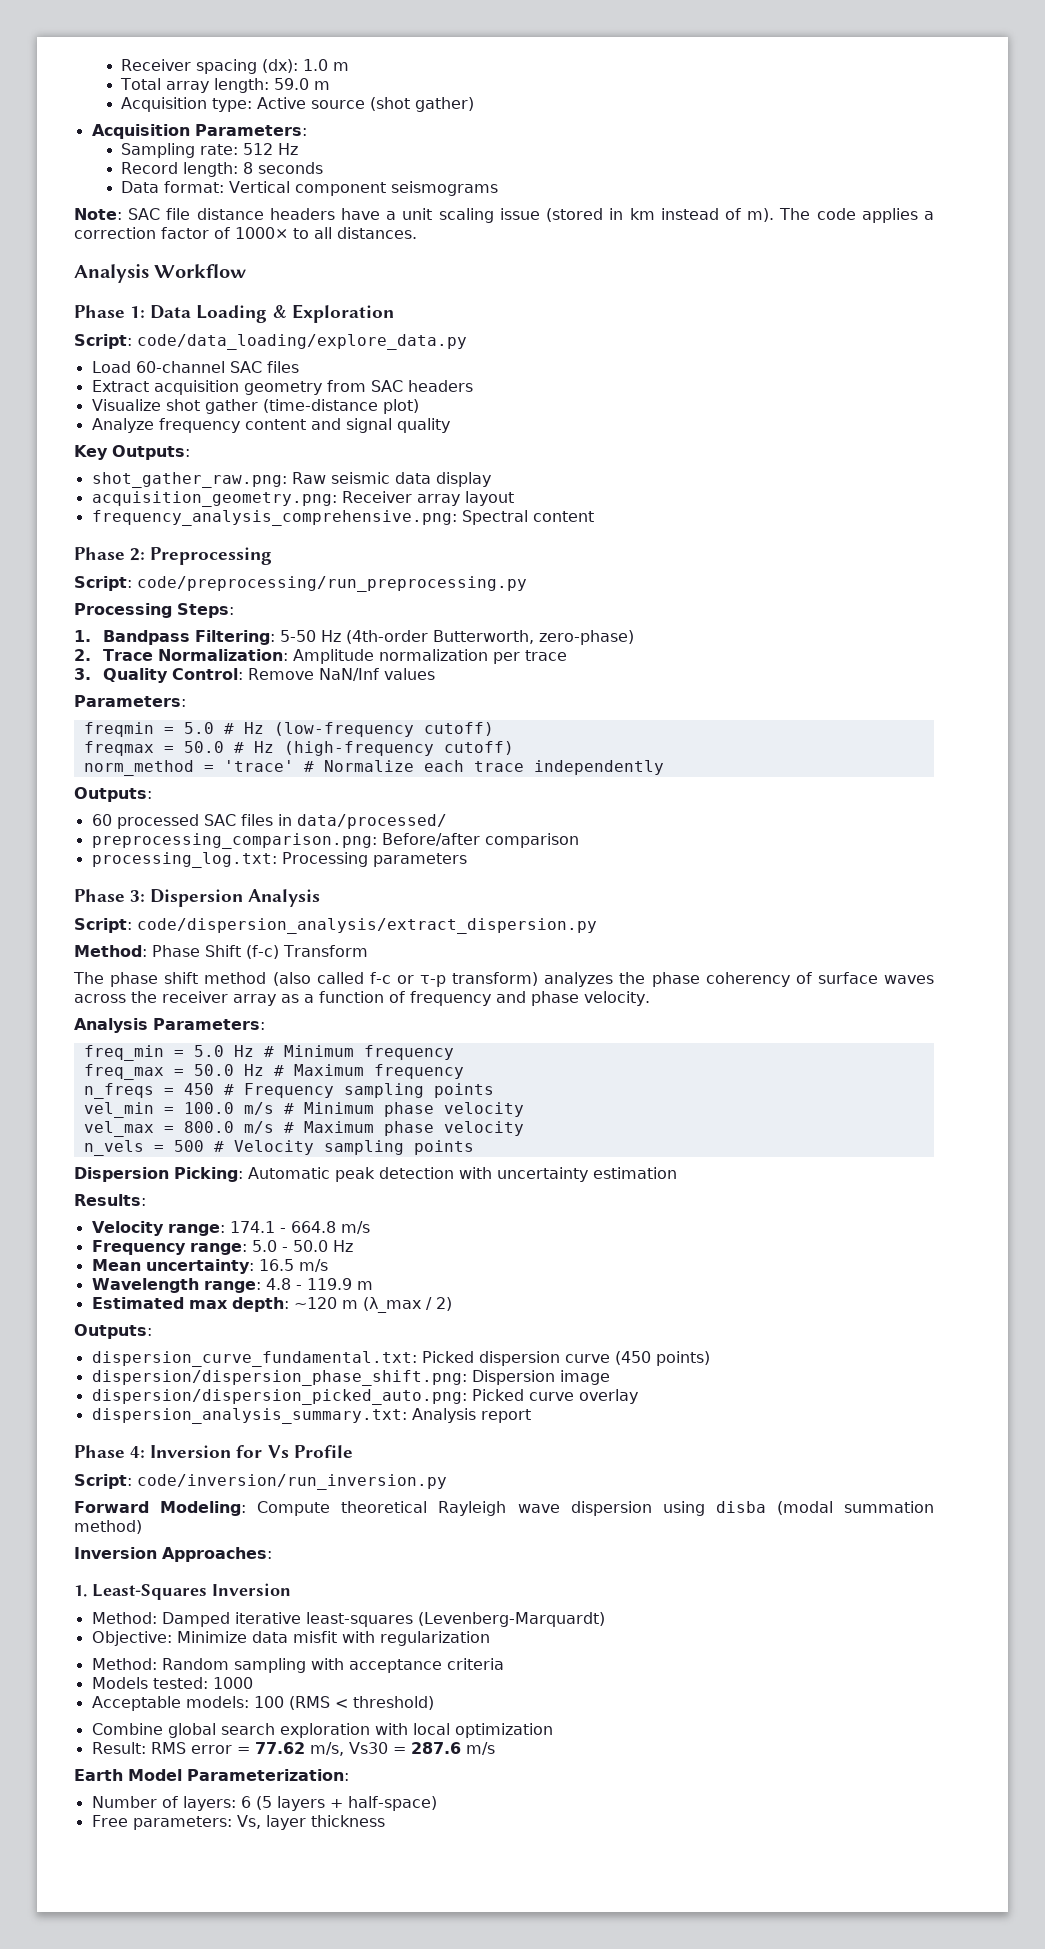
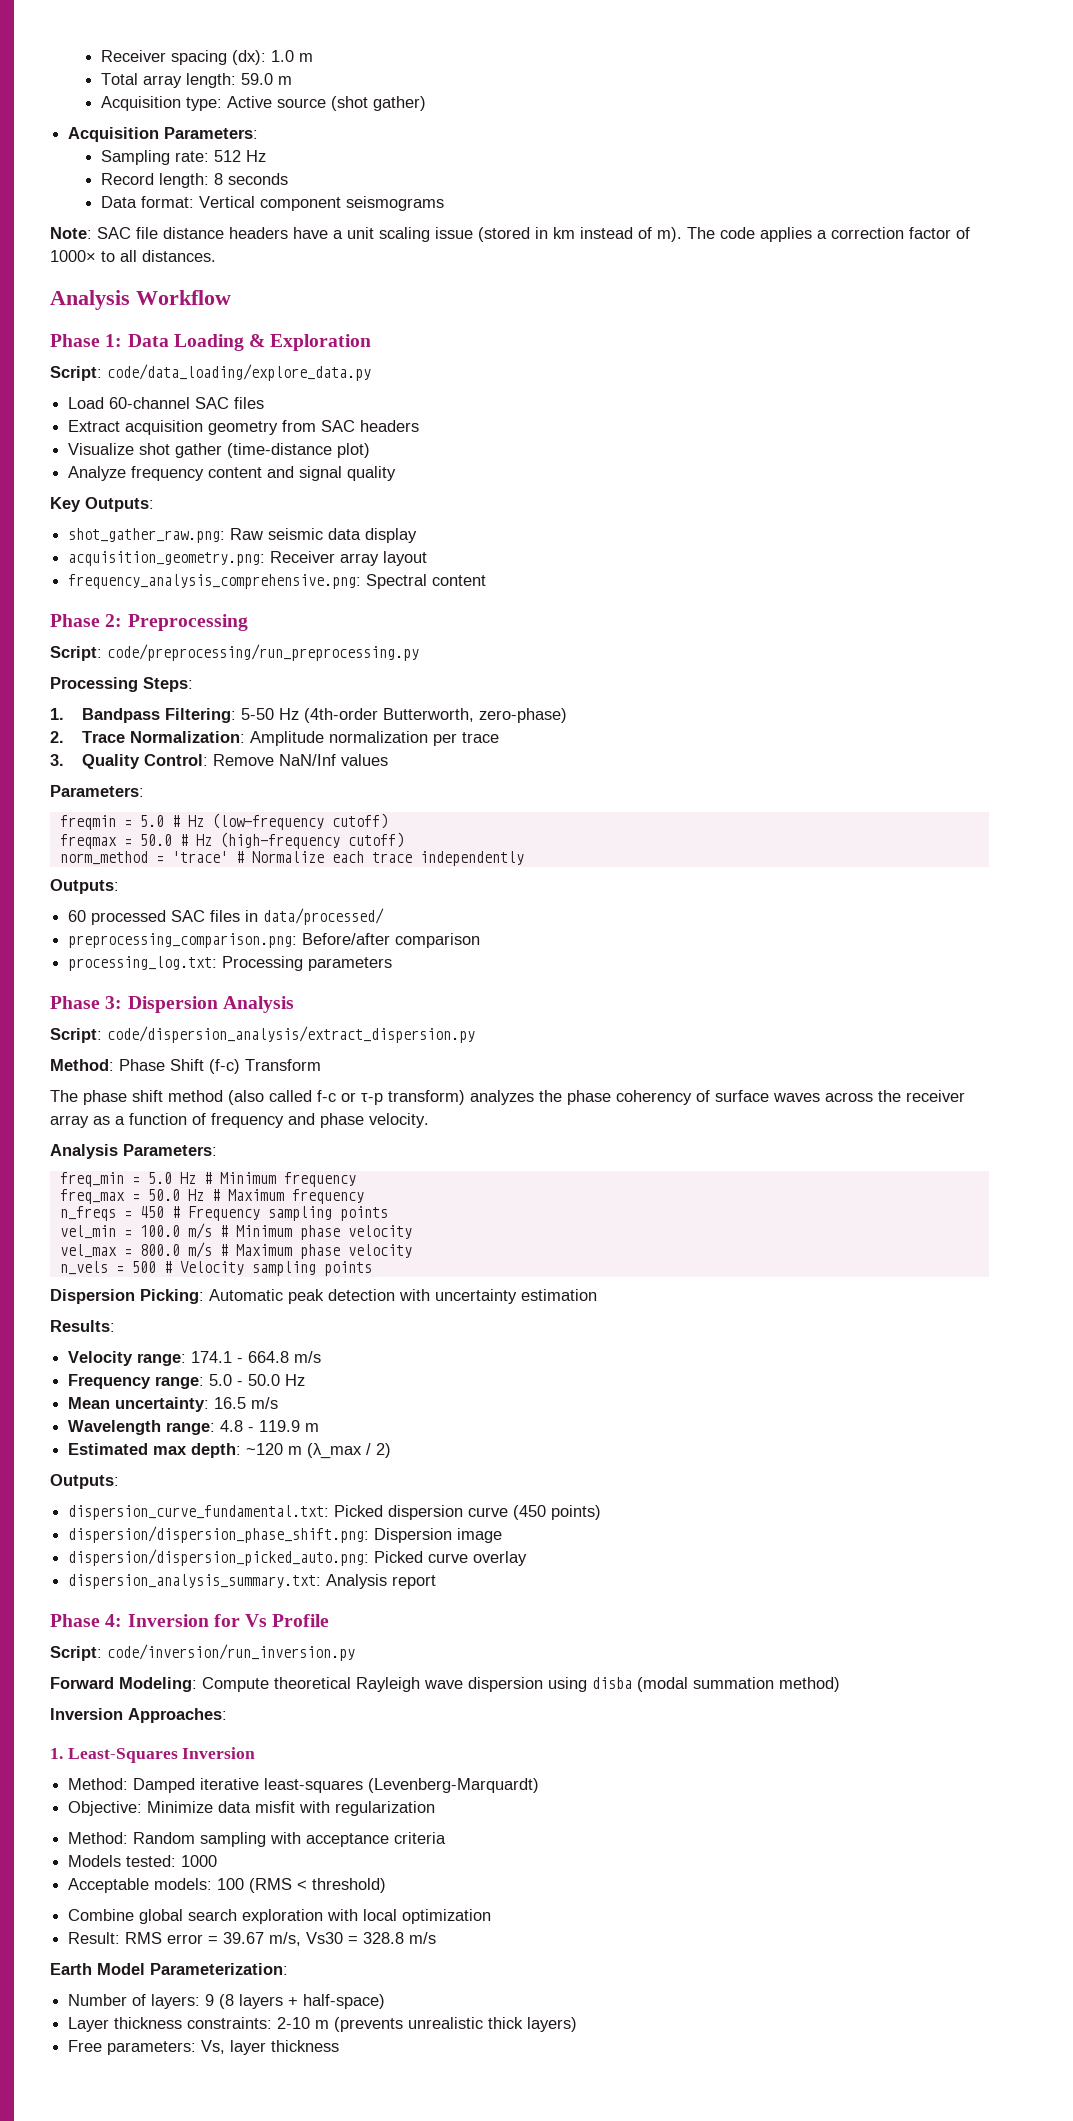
- Result: RMS error = 77.62 m/s, Vs30 = 287.6 m/s
+ Result: RMS error = 39.67 m/s, Vs30 = 328.8 m/s
- Number of layers: 6 (5 layers + half-space)
+ Number of layers: 9 (8 layers + half-space)
+ Layer thickness constraints: 2-10 m (prevents unrealistic thick layers)

